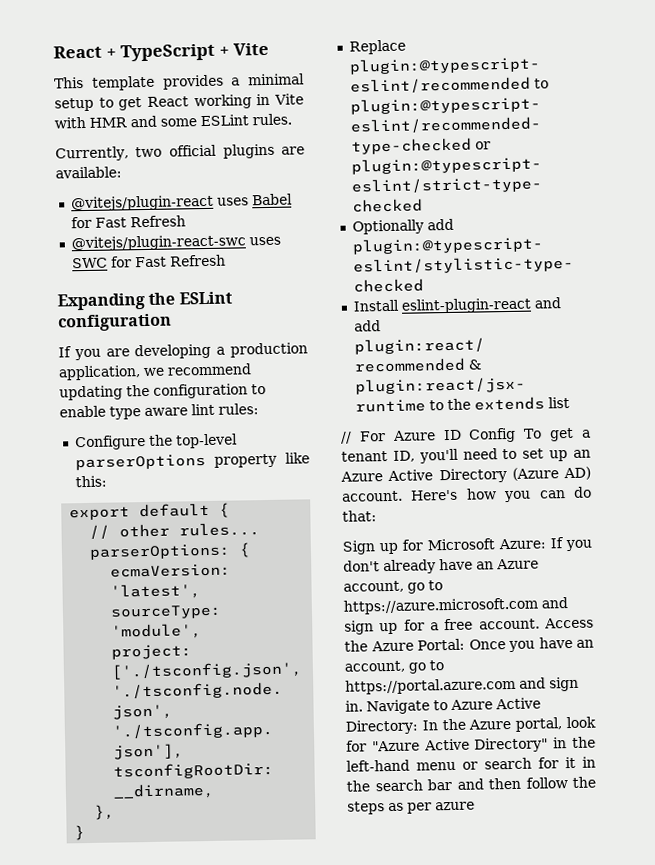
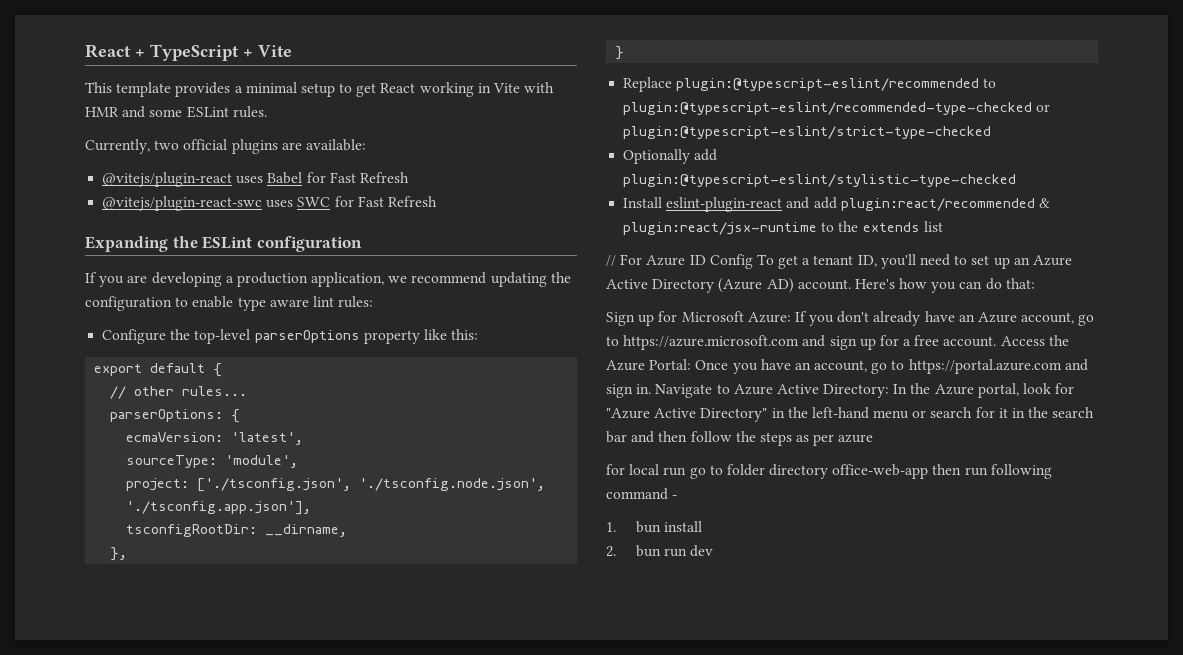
+ for local run go to folder directory office-web-app then run following command -
+ 1. bun install
+ 2. bun run dev

